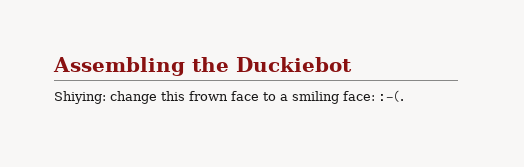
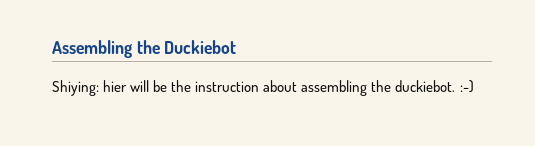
- Shiying: change this frown face to a smiling face: :-(.
+ Shiying: hier will be the instruction about assembling the duckiebot. :-)

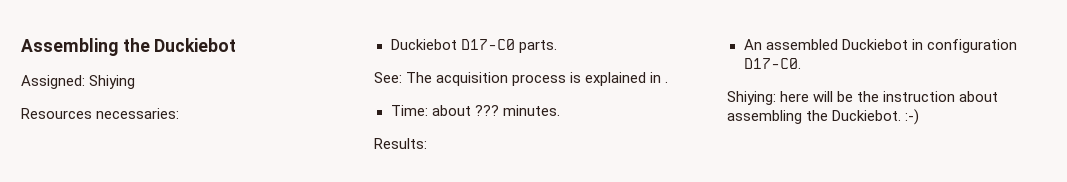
+ Assigned: Shiying
+ Resources necessaries:
+ Duckiebot D17-C0 parts.
+ See: The acquisition process is explained in .
+ Time: about ??? minutes.
+ Results:
+ An assembled Duckiebot in configuration D17-C0.
- Shiying: hier will be the instruction about assembling the duckiebot. :-)
+ Shiying: here will be the instruction about assembling the Duckiebot. :-)

